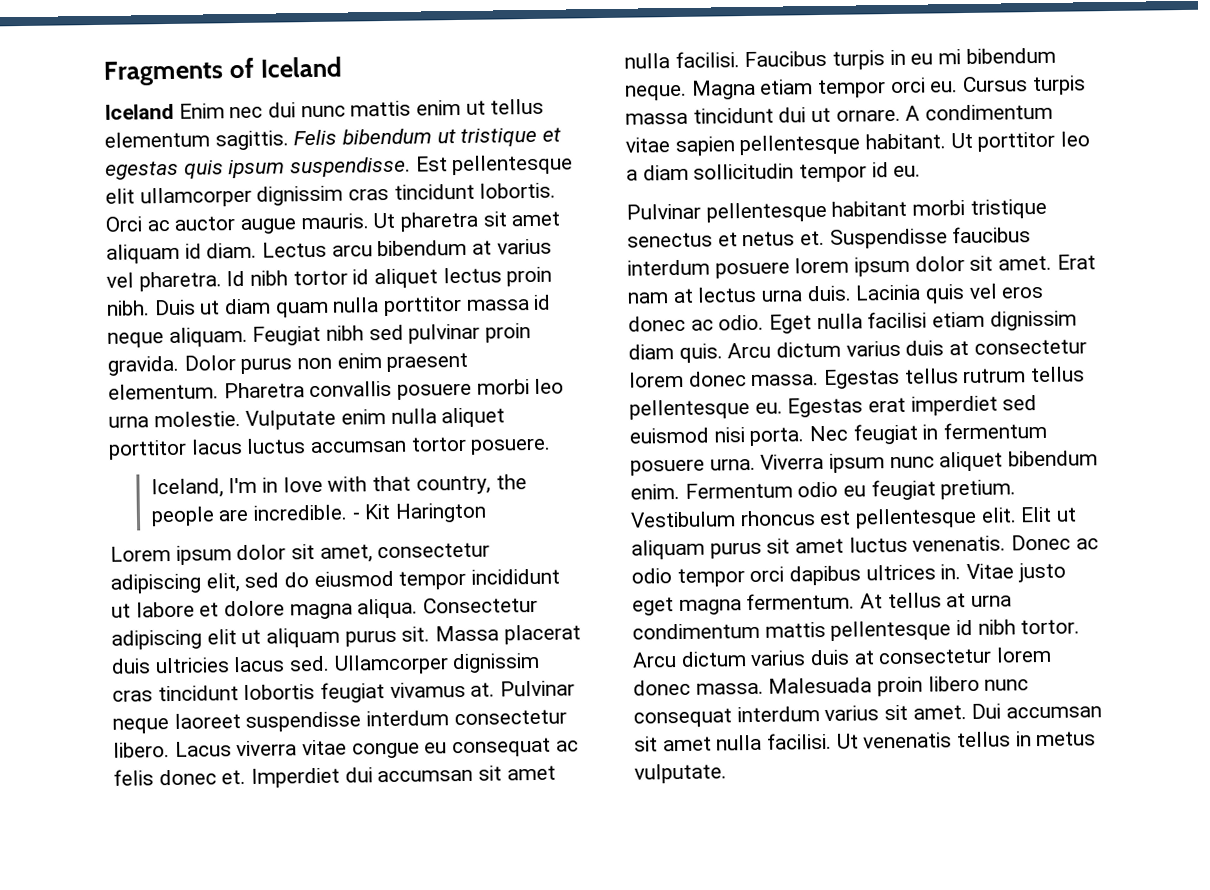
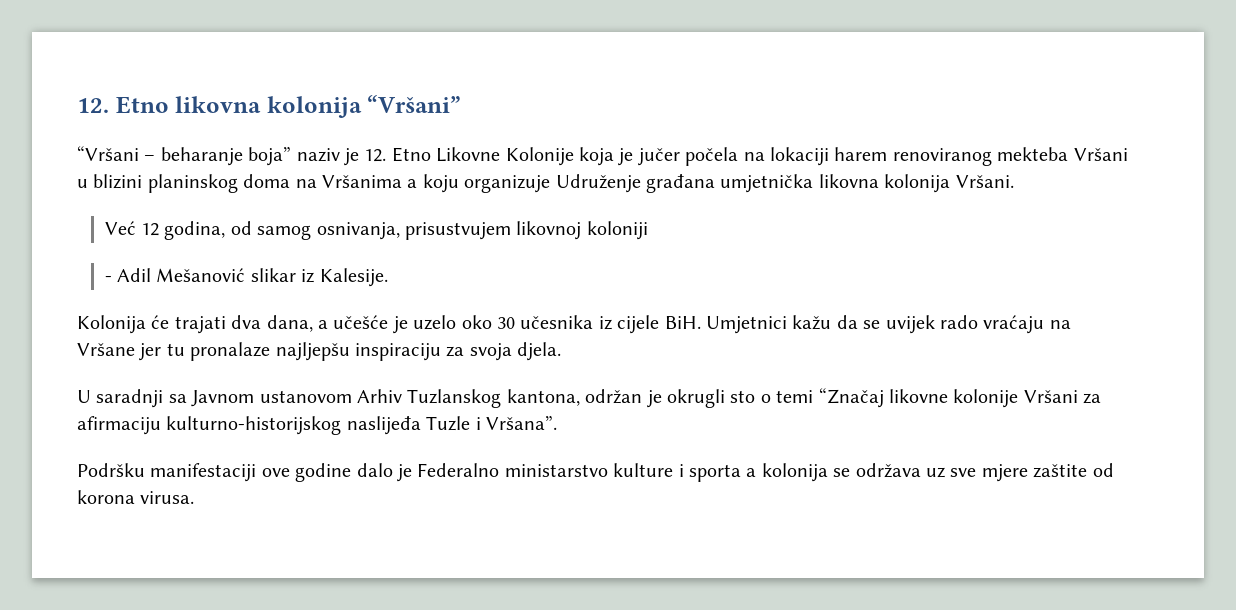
- Fragments of Iceland
- Iceland Enim nec dui nunc mattis enim ut tellus elementum sagittis. Felis bibendum ut tristique et egestas quis ipsum suspendisse. Est pellentesque elit ullamcorper dignissim cras tincidunt lobortis. Orci ac auctor augue mauris. Ut pharetra sit amet aliquam id diam. Lectus arcu bibendum at varius vel pharetra. Id nibh tortor id aliquet lectus proin nibh. Duis ut diam quam nulla porttitor massa id neque aliquam. Feugiat nibh sed pulvinar proin gravida. Dolor purus non enim praesent elementum. Pharetra convallis posuere morbi leo urna molestie. Vulputate enim nulla aliquet porttitor lacus luctus accumsan tortor posuere.
- Iceland, I'm in love with that country, the people are incredible. - Kit Harington
- Lorem ipsum dolor sit amet, consectetur adipiscing elit, sed do eiusmod tempor incididunt ut labore et dolore magna aliqua. Consectetur adipiscing elit ut aliquam purus sit. Massa placerat duis ultricies lacus sed. Ullamcorper dignissim cras tincidunt lobortis feugiat vivamus at. Pulvinar neque laoreet suspendisse interdum consectetur libero. Lacus viverra vitae congue eu consequat ac felis donec et. Imperdiet dui accumsan sit amet nulla facilisi. Faucibus turpis in eu mi bibendum neque. Magna etiam tempor orci eu. Cursus turpis massa tincidunt dui ut ornare. A condimentum vitae sapien pellentesque habitant. Ut porttitor leo a diam sollicitudin tempor id eu.
- Pulvinar pellentesque habitant morbi tristique senectus et netus et. Suspendisse faucibus interdum posuere lorem ipsum dolor sit amet. Erat nam at lectus urna duis. Lacinia quis vel eros donec ac odio. Eget nulla facilisi etiam dignissim diam quis. Arcu dictum varius duis at consectetur lorem donec massa. Egestas tellus rutrum tellus pellentesque eu. Egestas erat imperdiet sed euismod nisi porta. Nec feugiat in fermentum posuere urna. Viverra ipsum nunc aliquet bibendum enim. Fermentum odio eu feugiat pretium. Vestibulum rhoncus est pellentesque elit. Elit ut aliquam purus sit amet luctus venenatis. Donec ac odio tempor orci dapibus ultrices in. Vitae justo eget magna fermentum. At tellus at urna condimentum mattis pellentesque id nibh tortor. Arcu dictum varius duis at consectetur lorem donec massa. Malesuada proin libero nunc consequat interdum varius sit amet. Dui accumsan sit amet nulla facilisi. Ut venenatis tellus in metus vulputate.
+ 12. Etno likovna kolonija “Vršani”
+ “Vršani – beharanje boja” naziv je 12. Etno Likovne Kolonije koja je jučer počela na lokaciji harem renoviranog mekteba Vršani u blizini planinskog doma na Vršanima a koju organizuje Udruženje građana umjetnička likovna kolonija Vršani.
+ Već 12 godina, od samog osnivanja, prisustvujem likovnoj koloniji
+ - Adil Mešanović slikar iz Kalesije.
+ Kolonija će trajati dva dana, a učešće je uzelo oko 30 učesnika iz cijele BiH. Umjetnici kažu da se uvijek rado vraćaju na Vršane jer tu pronalaze najljepšu inspiraciju za svoja djela.
+ U saradnji sa Javnom ustanovom Arhiv Tuzlanskog kantona, održan je okrugli sto o temi “Značaj likovne kolonije Vršani za afirmaciju kulturno-historijskog naslijeđa Tuzle i Vršana”.
+ Podršku manifestaciji ove godine dalo je Federalno ministarstvo kulture i sporta a kolonija se održava uz sve mjere zaštite od korona virusa.

